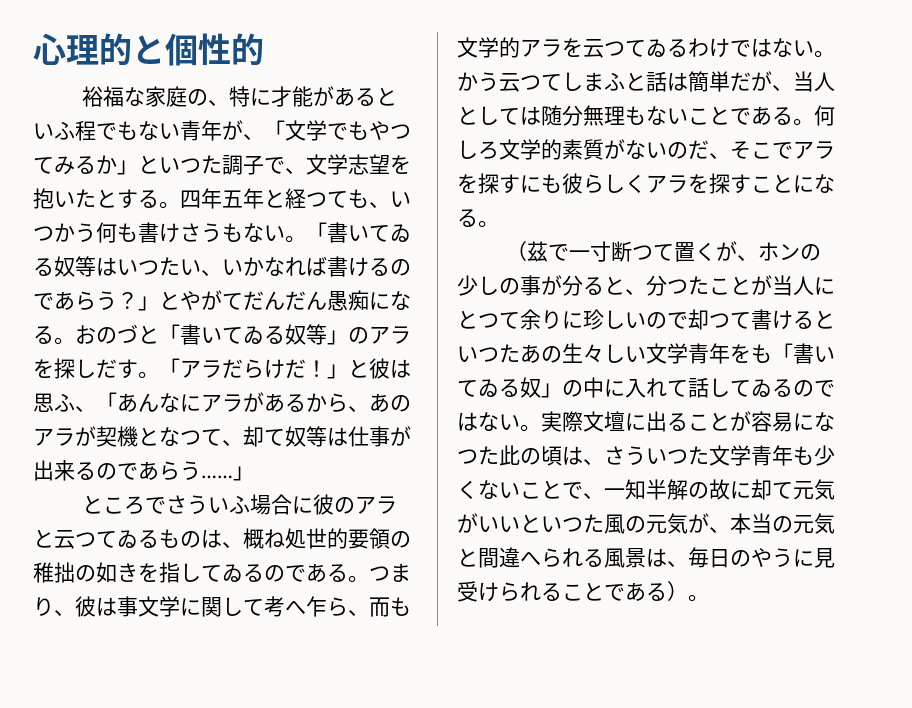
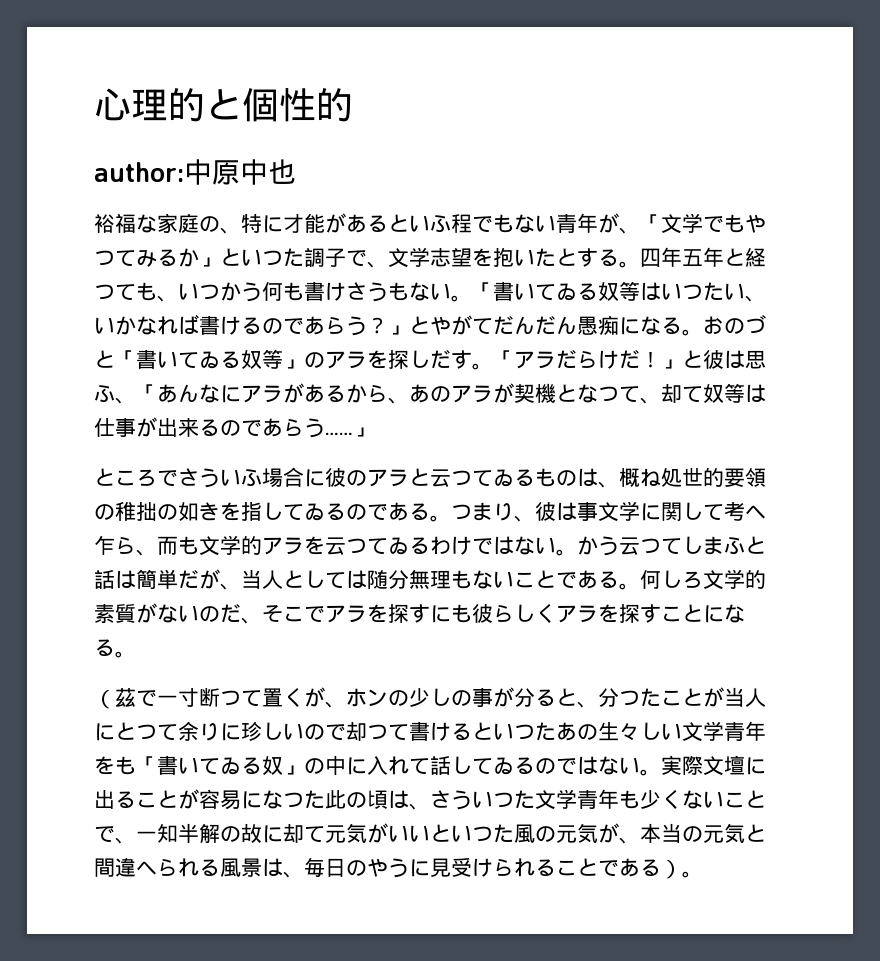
+ author:中原中也

